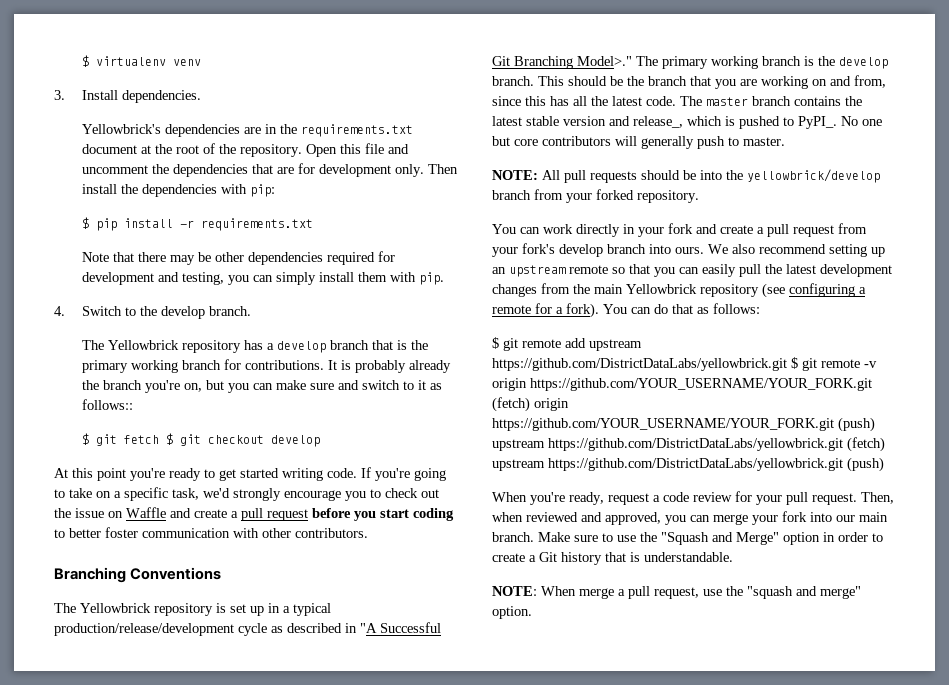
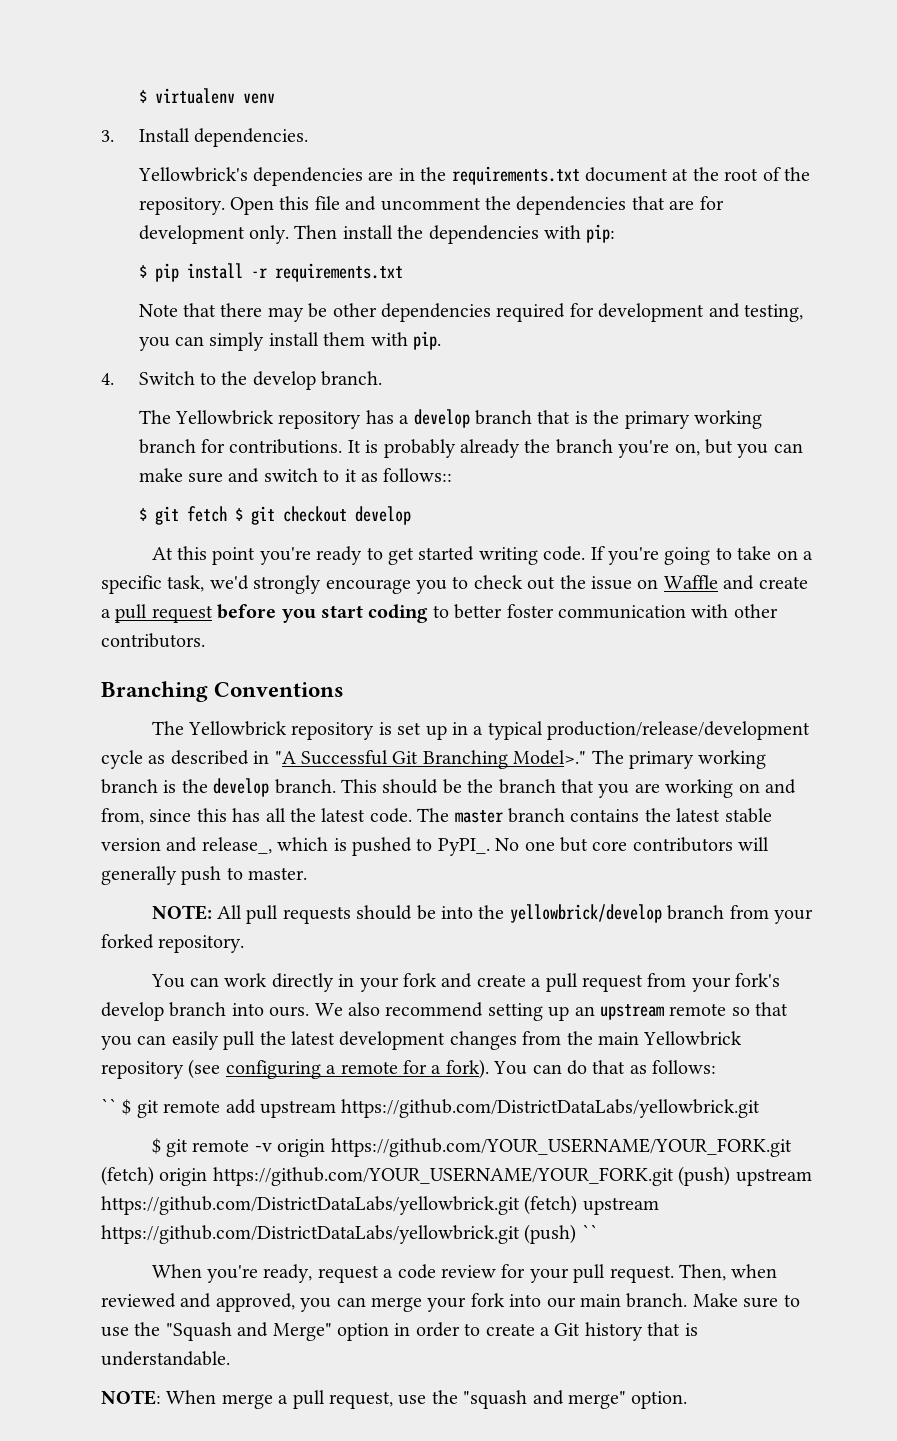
- $ git remote add upstream https://github.com/DistrictDataLabs/yellowbrick.git $ git remote -v origin https://github.com/YOUR_USERNAME/YOUR_FORK.git (fetch) origin https://github.com/YOUR_USERNAME/YOUR_FORK.git (push) upstream https://github.com/DistrictDataLabs/yellowbrick.git (fetch) upstream https://github.com/DistrictDataLabs/yellowbrick.git (push)
+ `` $ git remote add upstream https://github.com/DistrictDataLabs/yellowbrick.git
+ $ git remote -v origin https://github.com/YOUR_USERNAME/YOUR_FORK.git (fetch) origin https://github.com/YOUR_USERNAME/YOUR_FORK.git (push) upstream https://github.com/DistrictDataLabs/yellowbrick.git (fetch) upstream https://github.com/DistrictDataLabs/yellowbrick.git (push) ``

